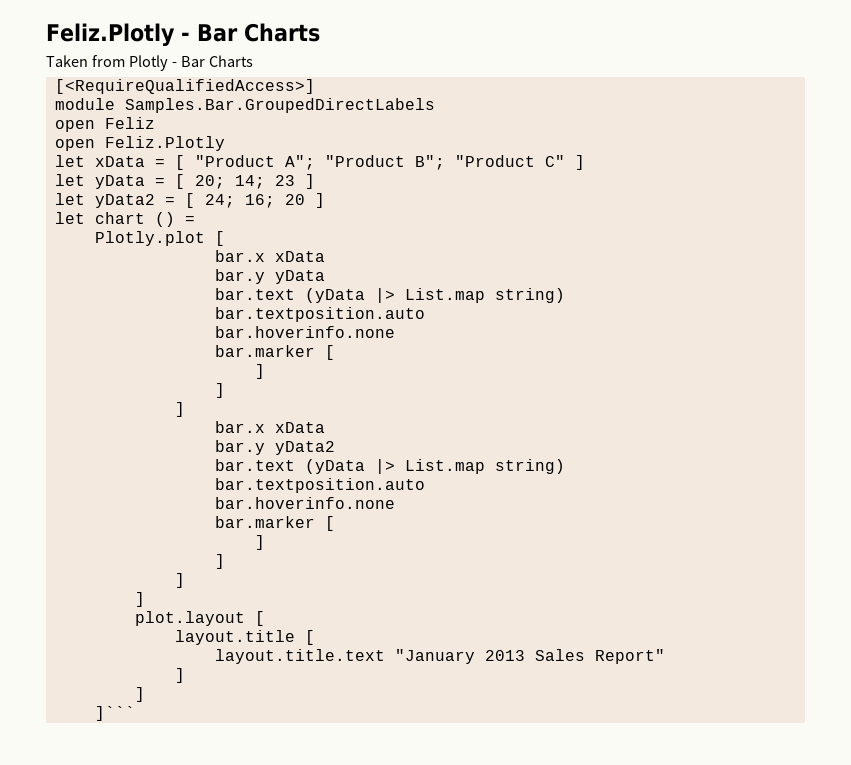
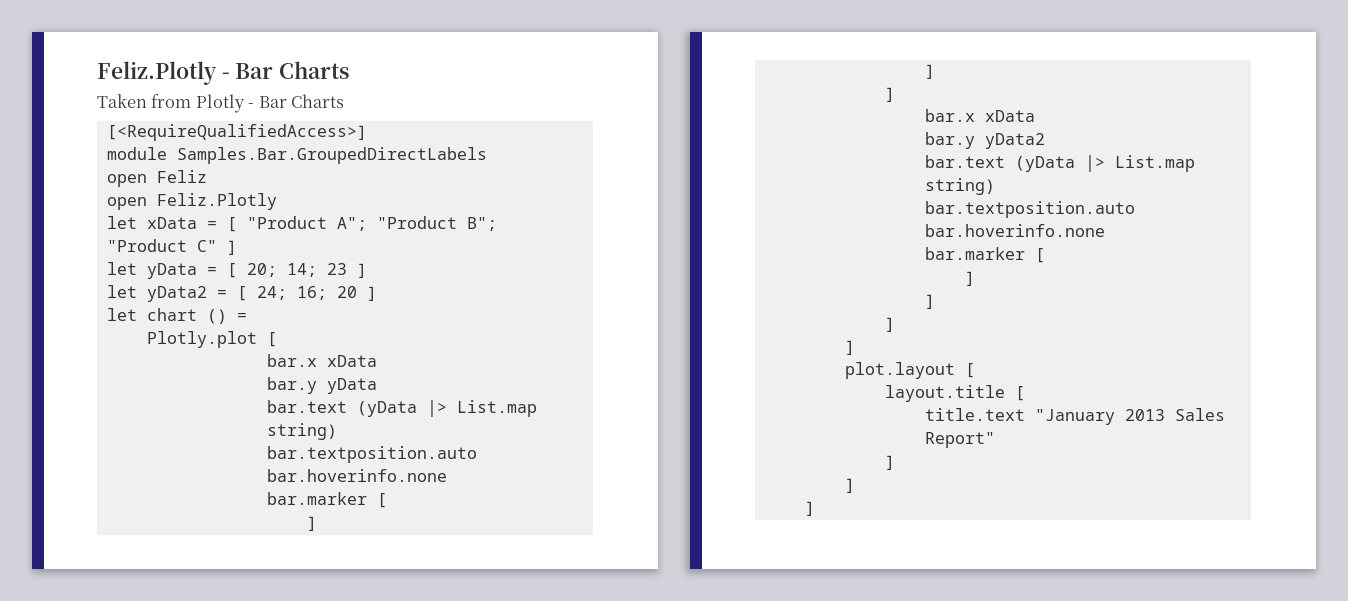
- layout.title.text "January 2013 Sales Report"
+ title.text "January 2013 Sales Report"
  ]
  ]
- ]```
+ ]

